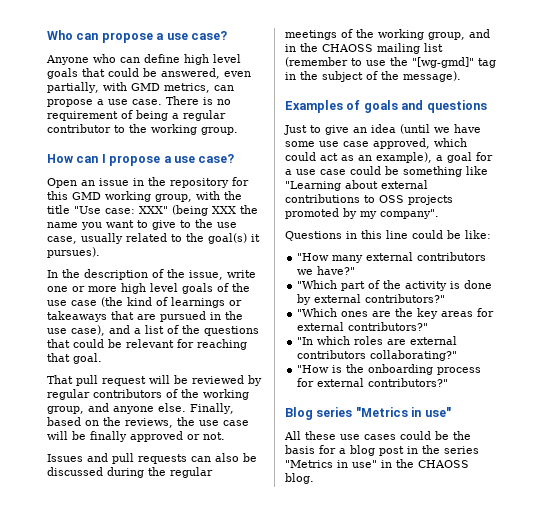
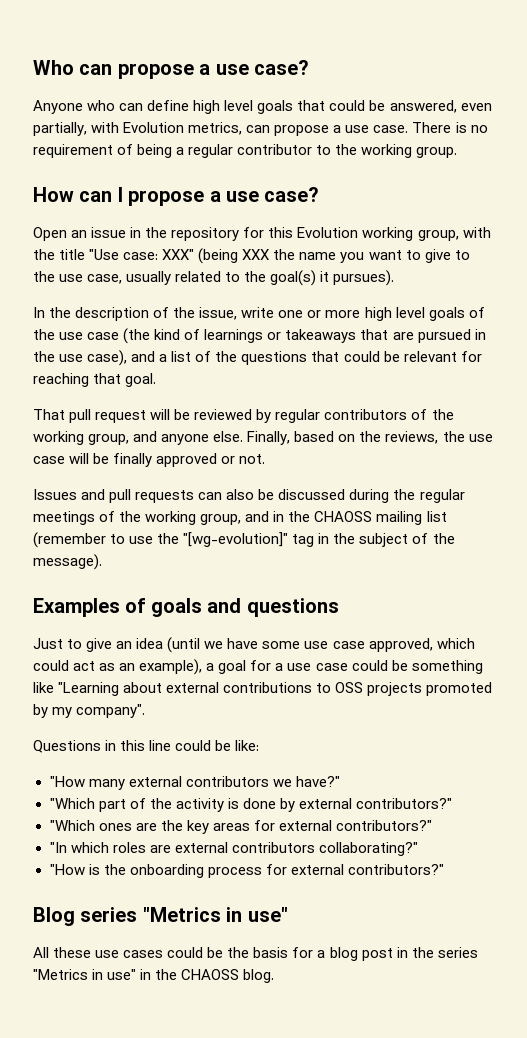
- Anyone who can define high level goals that could be answered, even partially, with GMD metrics, can propose a use case.
+ Anyone who can define high level goals that could be answered, even partially, with Evolution metrics, can propose a use case.
- Open an issue in the repository for this GMD working group, with the title "Use case: XXX" (being XXX the name you want to give to the use case, usually related to the goal(s) it pursues).
+ Open an issue in the repository for this Evolution working group, with the title "Use case: XXX" (being XXX the name you want to give to the use case, usually related to the goal(s) it pursues).
- Issues and pull requests can also be discussed during the regular meetings of the working group, and in the CHAOSS mailing list (remember to use the "[wg-gmd]" tag in the subject of the message).
+ Issues and pull requests can also be discussed during the regular meetings of the working group, and in the CHAOSS mailing list (remember to use the "[wg-evolution]" tag in the subject of the message).

